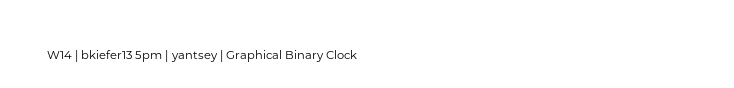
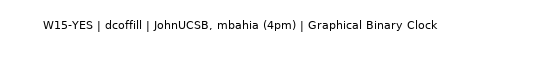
- W14 | bkiefer13 5pm | yantsey | Graphical Binary Clock
+ W15-YES | dcoffill | JohnUCSB, mbahia (4pm) | Graphical Binary Clock

